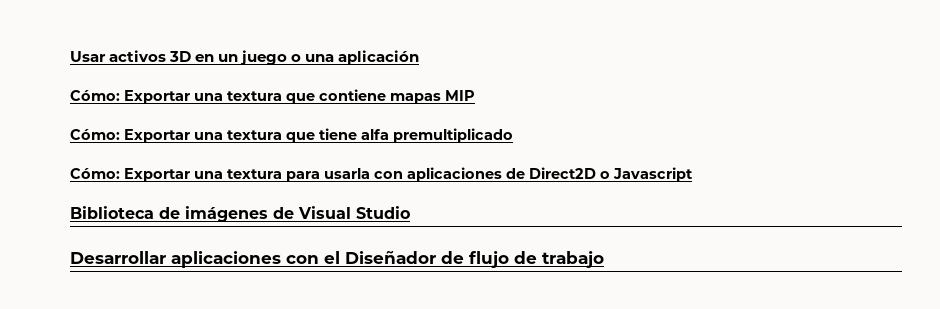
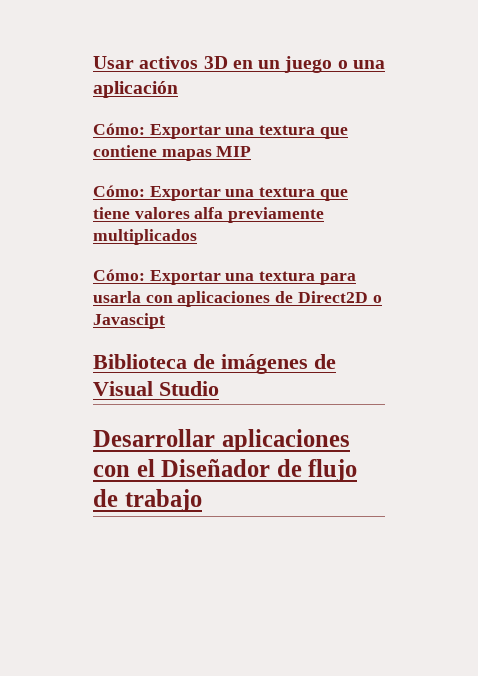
- Cómo: Exportar una textura que tiene alfa premultiplicado
+ Cómo: Exportar una textura que tiene valores alfa previamente multiplicados
- Cómo: Exportar una textura para usarla con aplicaciones de Direct2D o Javascript
+ Cómo: Exportar una textura para usarla con aplicaciones de Direct2D o Javascipt

